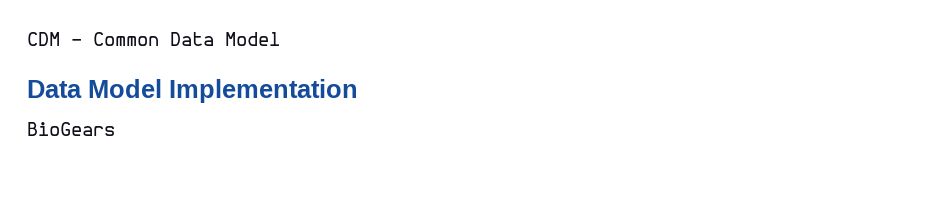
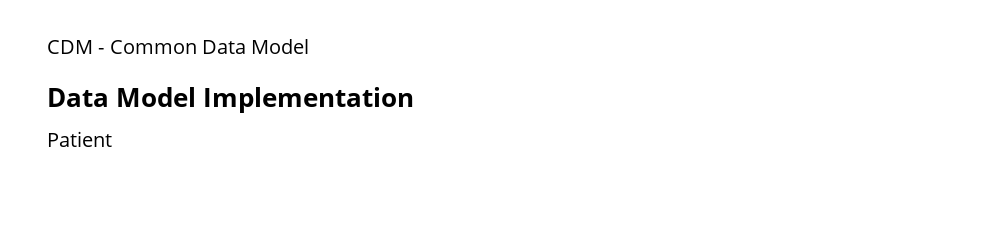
- BioGears
+ Patient

